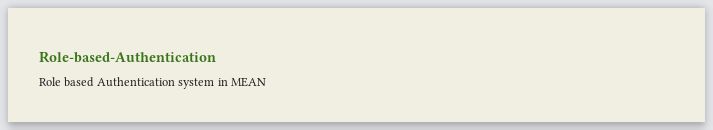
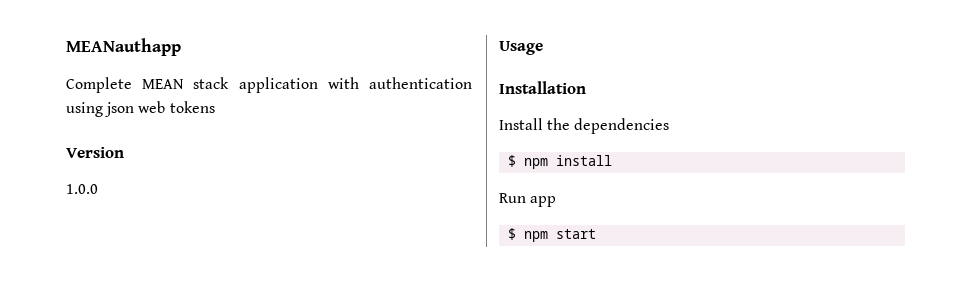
- Role-based-Authentication
- Role based Authentication system in MEAN
+ MEANauthapp
+ Complete MEAN stack application with authentication using json web tokens
+ Version
+ 1.0.0
+ Usage
+ Installation
+ Install the dependencies
+ $ npm install
+ Run app
+ $ npm start

